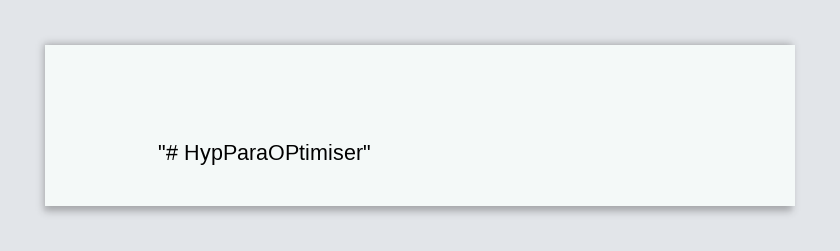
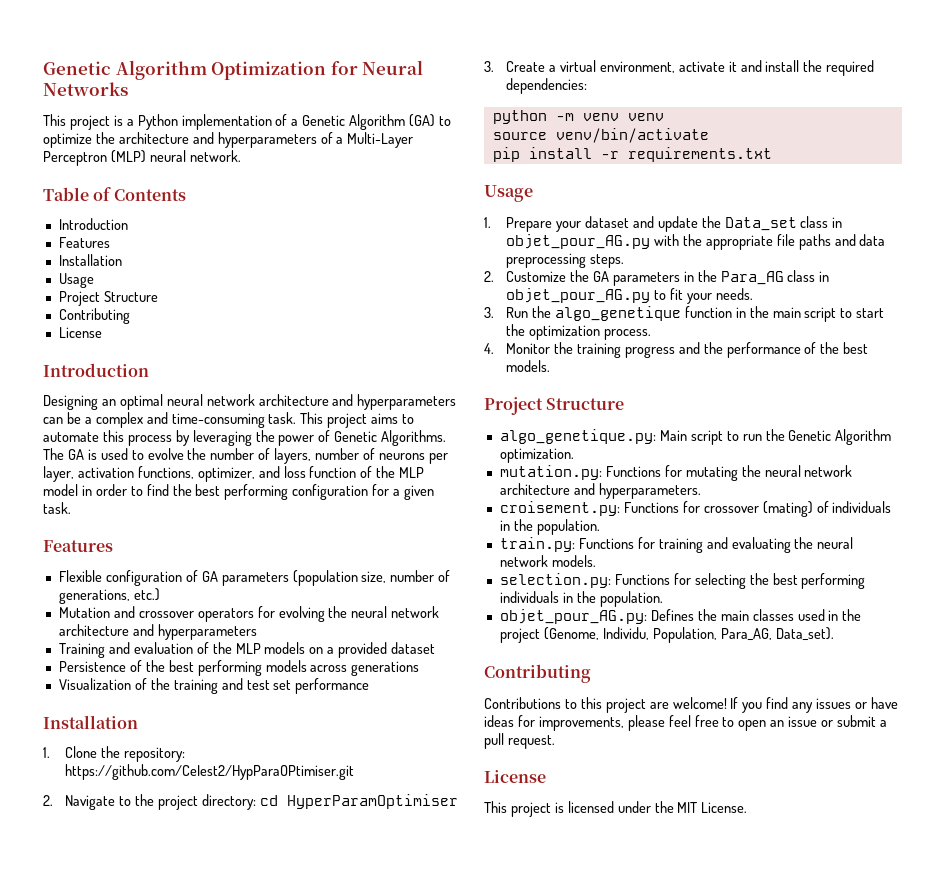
- "# HypParaOPtimiser"
+ Genetic Algorithm Optimization for Neural Networks
+ This project is a Python implementation of a Genetic Algorithm (GA) to optimize the architecture and hyperparameters of a Multi-Layer Perceptron (MLP) neural network.
+ Table of Contents
+ Introduction
+ Features
+ Installation
+ Usage
+ Project Structure
+ Contributing
+ License
+ Introduction
+ Designing an optimal neural network architecture and hyperparameters can be a complex and time-consuming task. This project aims to automate this process by leveraging the power of Genetic Algorithms. The GA is used to evolve the number of layers, number of neurons per layer, activation functions, optimizer, and loss function of the MLP model in order to find the best performing configuration for a given task.
+ Features
+ Flexible configuration of GA parameters (population size, number of generations, etc.)
+ Mutation and crossover operators for evolving the neural network architecture and hyperparameters
+ Training and evaluation of the MLP models on a provided dataset
+ Persistence of the best performing models across generations
+ Visualization of the training and test set performance
+ Installation
+ 1. Clone the repository: https://github.com/CeIest2/HypParaOPtimiser.git
+ 2. Navigate to the project directory: cd HyperParamOptimiser
+ 3. Create a virtual environment, activate it and install the required dependencies:
+ python -m venv venv
+ source venv/bin/activate
+ pip install -r requirements.txt
+ Usage
+ 1. Prepare your dataset and update the Data_set class in objet_pour_AG.py with the appropriate file paths and data preprocessing steps.
+ 2. Customize the GA parameters in the Para_AG class in objet_pour_AG.py to fit your needs.
+ 3. Run the algo_genetique function in the main script to start the optimization process.
+ 4. Monitor the training progress and the performance of the best models.
+ Project Structure
+ algo_genetique.py: Main script to run the Genetic Algorithm optimization.
+ mutation.py: Functions for mutating the neural network architecture and hyperparameters.
+ croisement.py: Functions for crossover (mating) of individuals in the population.
+ train.py: Functions for training and evaluating the neural network models.
+ selection.py: Functions for selecting the best performing individuals in the population.
+ objet_pour_AG.py: Defines the main classes used in the project (Genome, Individu, Population, Para_AG, Data_set).
+ Contributing
+ Contributions to this project are welcome! If you find any issues or have ideas for improvements, please feel free to open an issue or submit a pull request.
+ License
+ This project is licensed under the MIT License.

